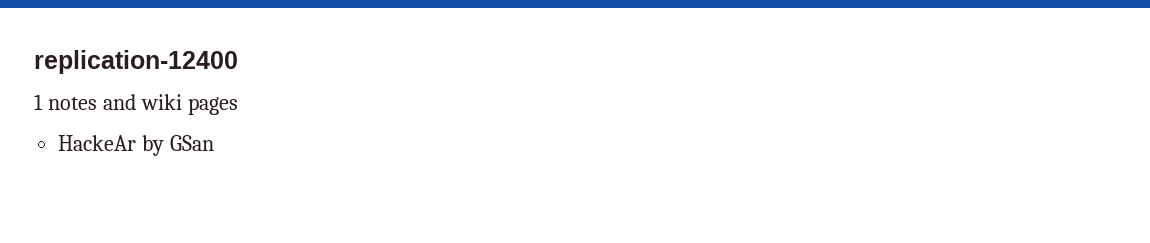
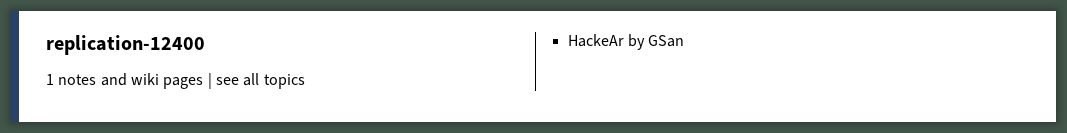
- 1 notes and wiki pages
+ 1 notes and wiki pages | see all topics

